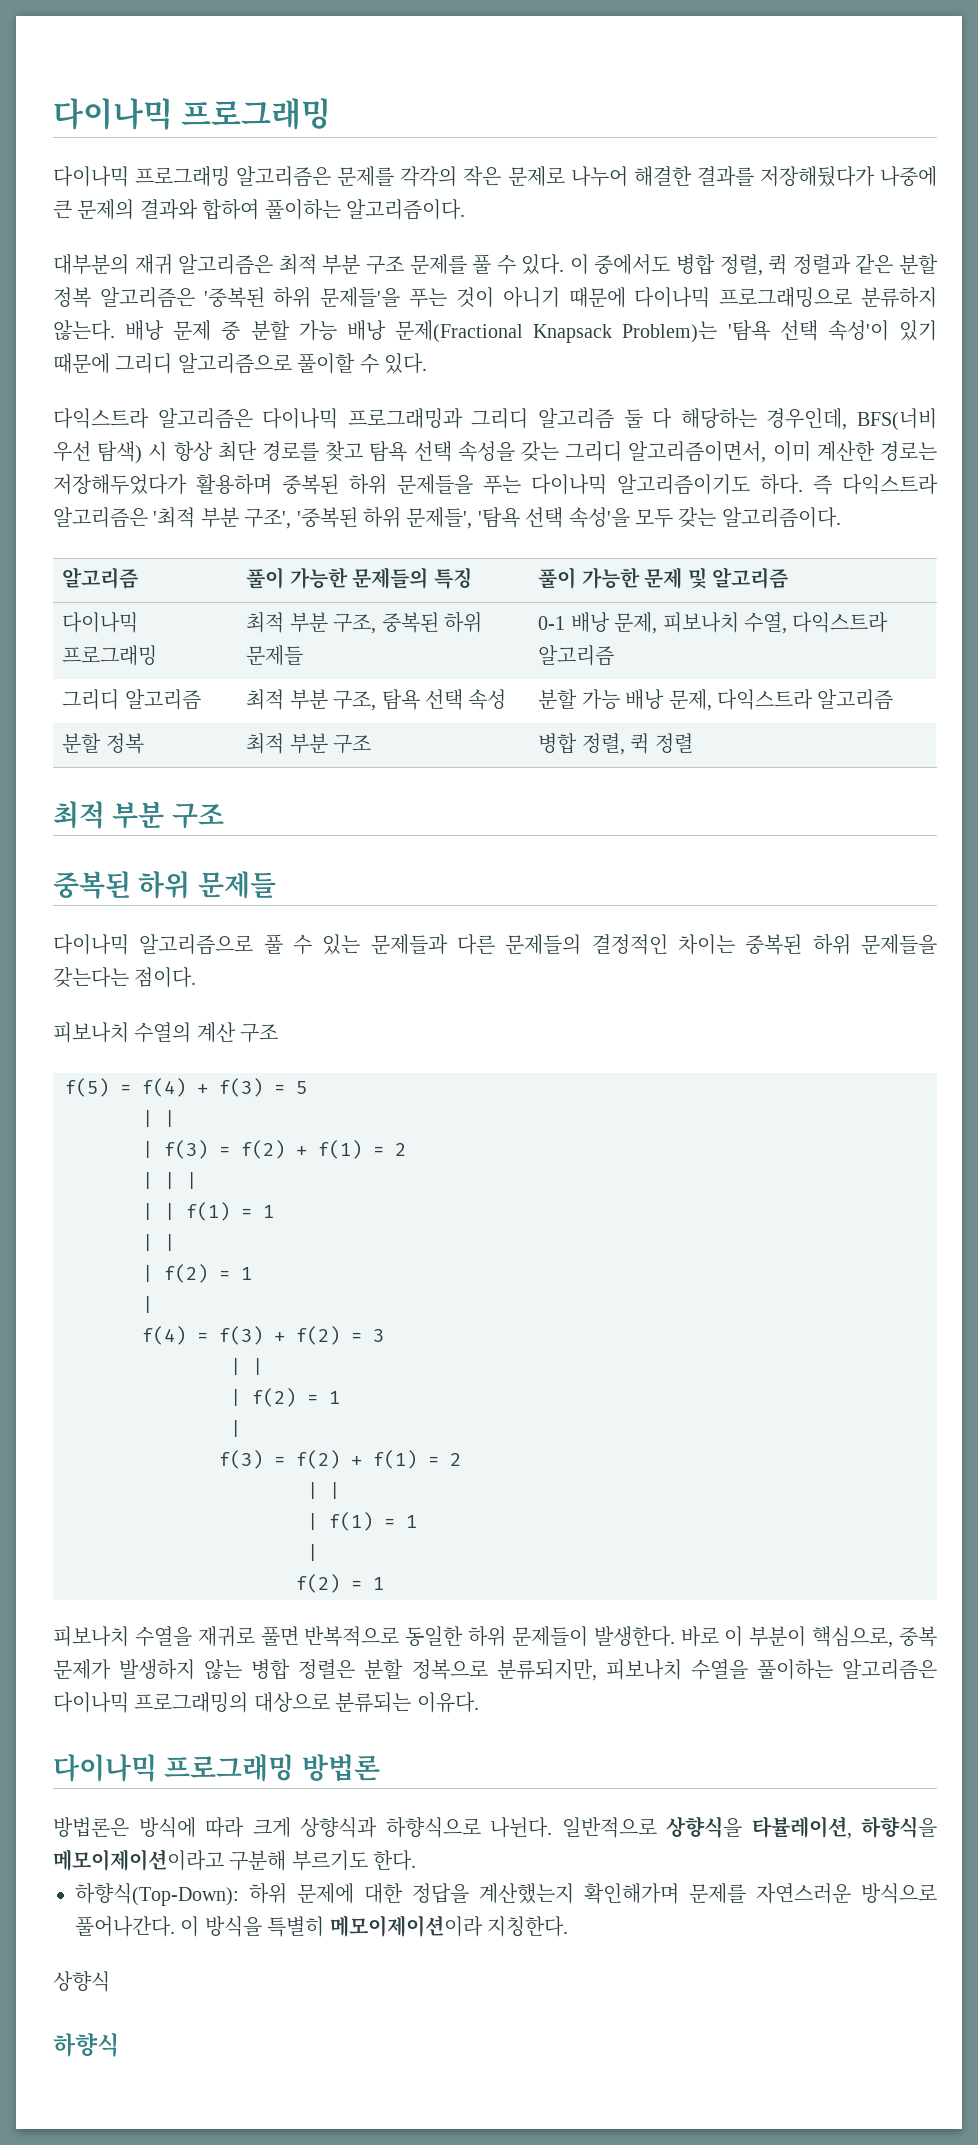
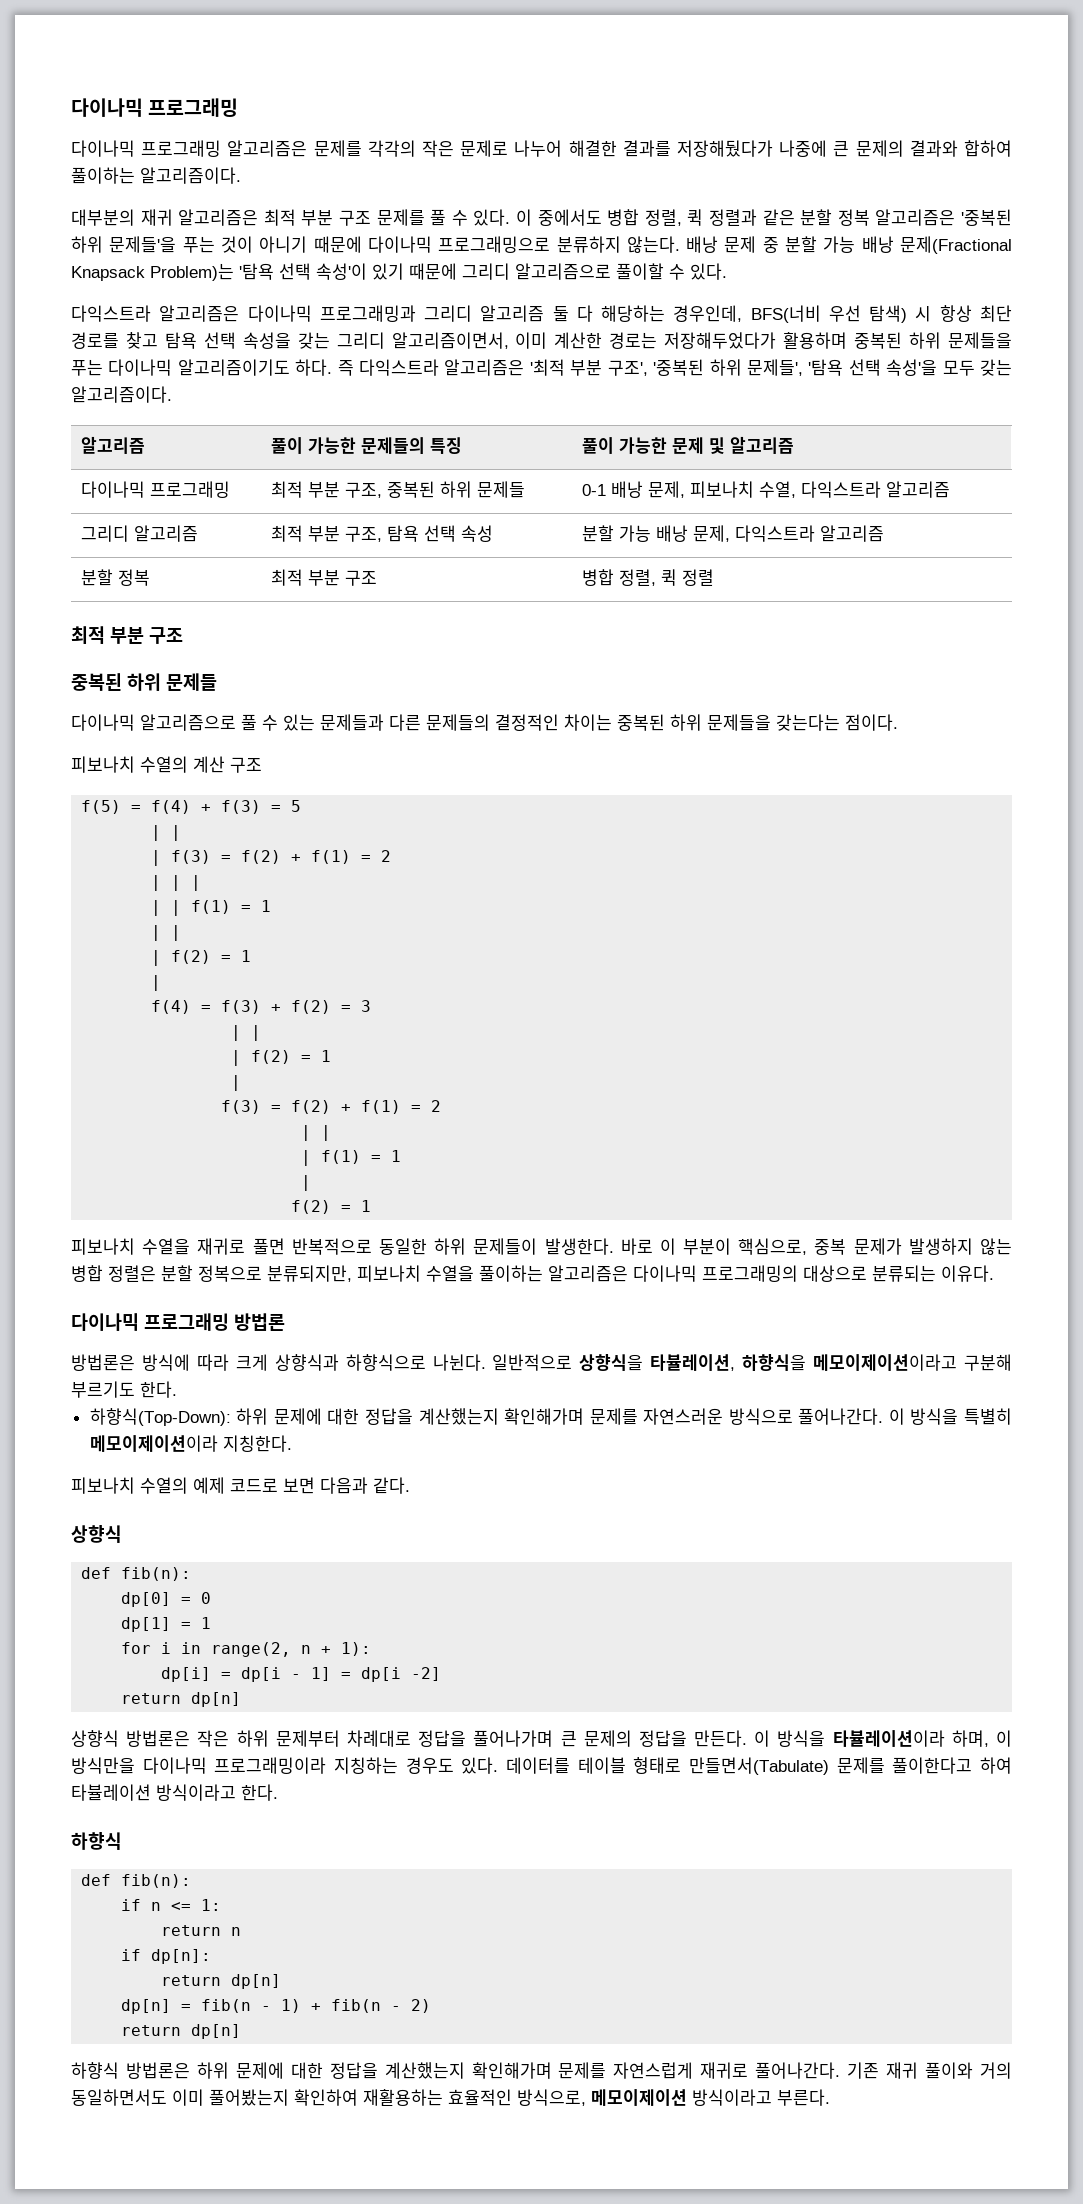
+ 피보나치 수열의 예제 코드로 보면 다음과 같다.
  상향식
+ def fib(n):
+ dp[0] = 0
+ dp[1] = 1
+ for i in range(2, n + 1):
+ dp[i] = dp[i - 1] = dp[i -2]
+ return dp[n]
+ 상향식 방법론은 작은 하위 문제부터 차례대로 정답을 풀어나가며 큰 문제의 정답을 만든다. 이 방식을 타뷸레이션이라 하며, 이 방식만을 다이나믹 프로그래밍이라 지칭하는 경우도 있다. 데이터를 테이블 형태로 만들면서(Tabulate) 문제를 풀이한다고 하여 타뷸레이션 방식이라고 한다.
  하향식
+ def fib(n):
+ if n <= 1:
+ return n
+ if dp[n]:
+ return dp[n]
+ dp[n] = fib(n - 1) + fib(n - 2)
+ return dp[n]
+ 하향식 방법론은 하위 문제에 대한 정답을 계산했는지 확인해가며 문제를 자연스럽게 재귀로 풀어나간다. 기존 재귀 풀이와 거의 동일하면서도 이미 풀어봤는지 확인하여 재활용하는 효율적인 방식으로, 메모이제이션 방식이라고 부른다.

